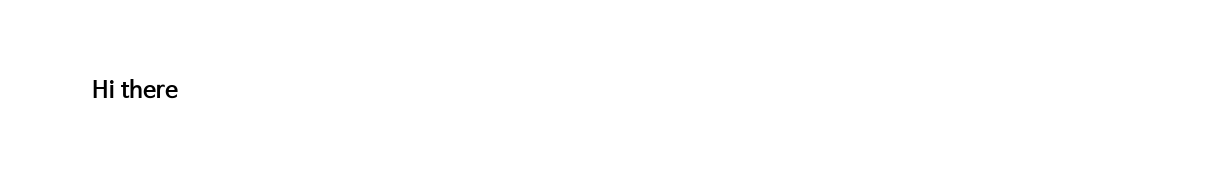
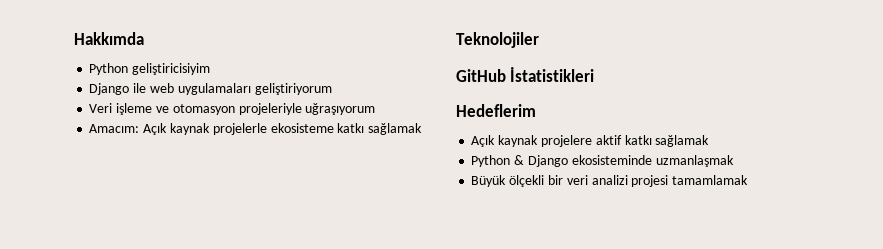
- Hi there
+ Hakkımda
+ Python geliştiricisiyim
+ Django ile web uygulamaları geliştiriyorum
+ Veri işleme ve otomasyon projeleriyle uğraşıyorum
+ Amacım: Açık kaynak projelerle ekosisteme katkı sağlamak
+ Teknolojiler
+ GitHub İstatistikleri
+ Hedeflerim
+ Açık kaynak projelere aktif katkı sağlamak
+ Python & Django ekosisteminde uzmanlaşmak
+ Büyük ölçekli bir veri analizi projesi tamamlamak

